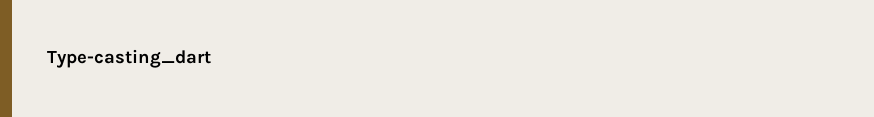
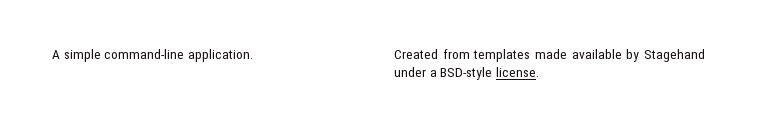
- Type-casting_dart
+ A simple command-line application.
+ Created from templates made available by Stagehand under a BSD-style license.

